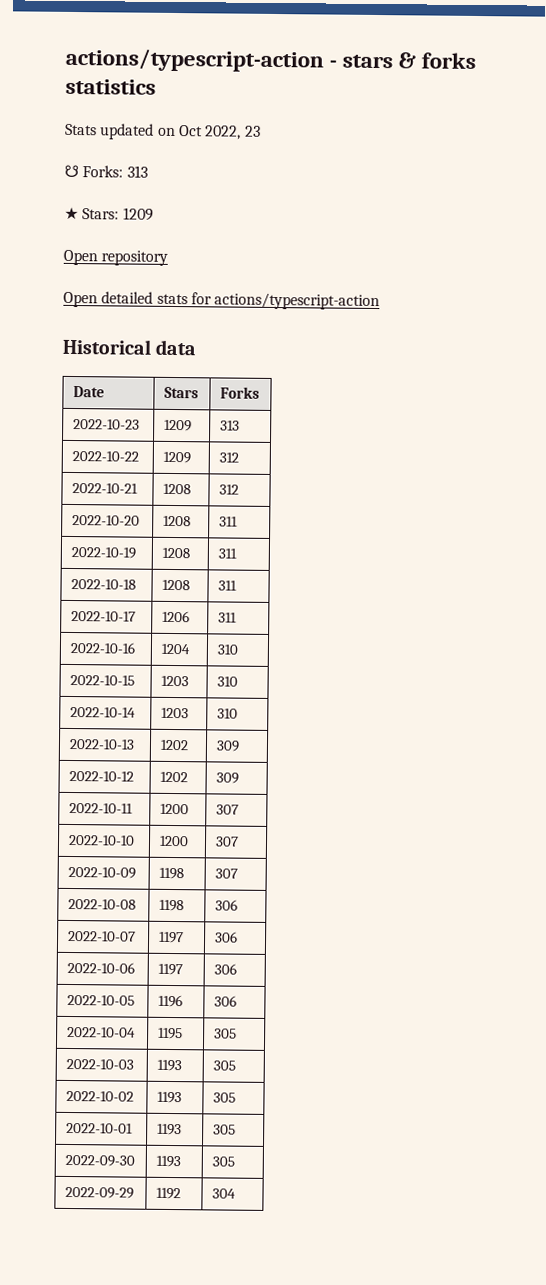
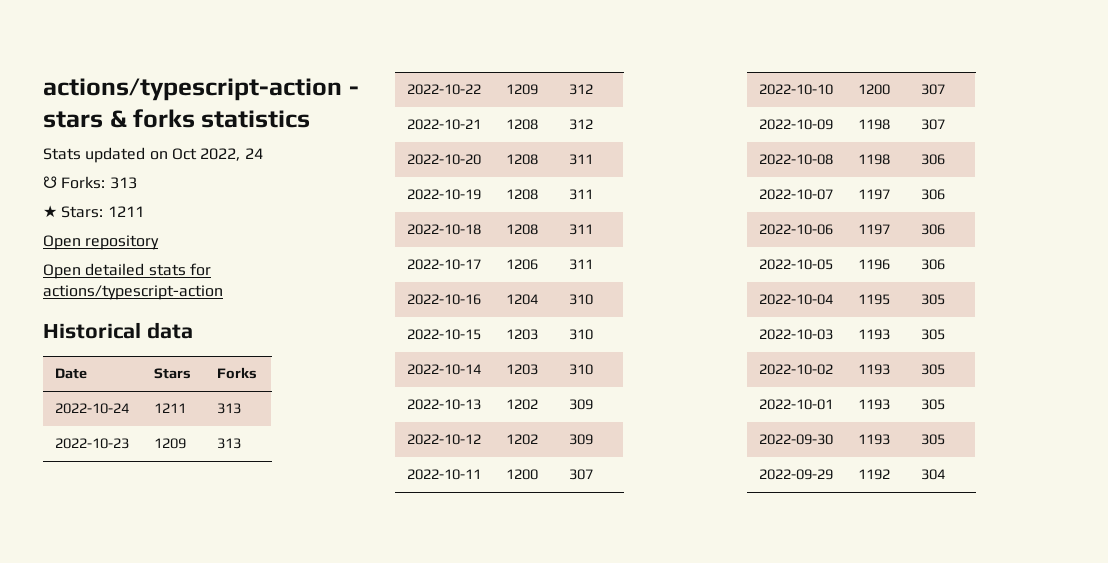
- Stats updated on Oct 2022, 23
+ Stats updated on Oct 2022, 24
- ★ Stars: 1209
+ ★ Stars: 1211
+ 2022-10-24 | 1211 | 313

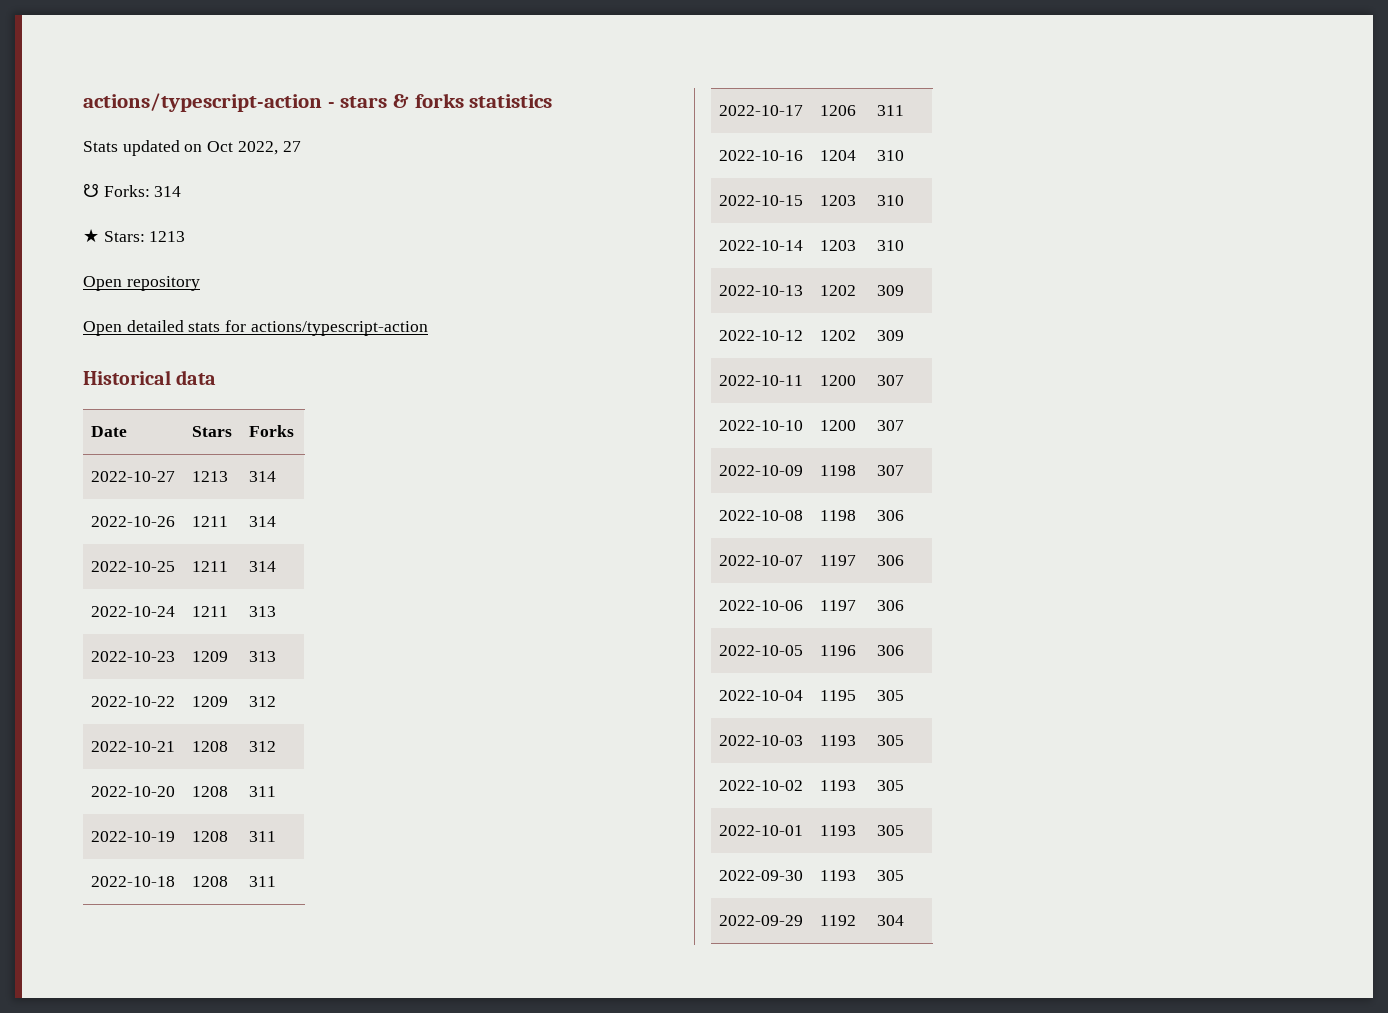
- Stats updated on Oct 2022, 24
+ Stats updated on Oct 2022, 27
- ☋ Forks: 313
+ ☋ Forks: 314
- ★ Stars: 1211
+ ★ Stars: 1213
+ 2022-10-27 | 1213 | 314
+ 2022-10-26 | 1211 | 314
+ 2022-10-25 | 1211 | 314

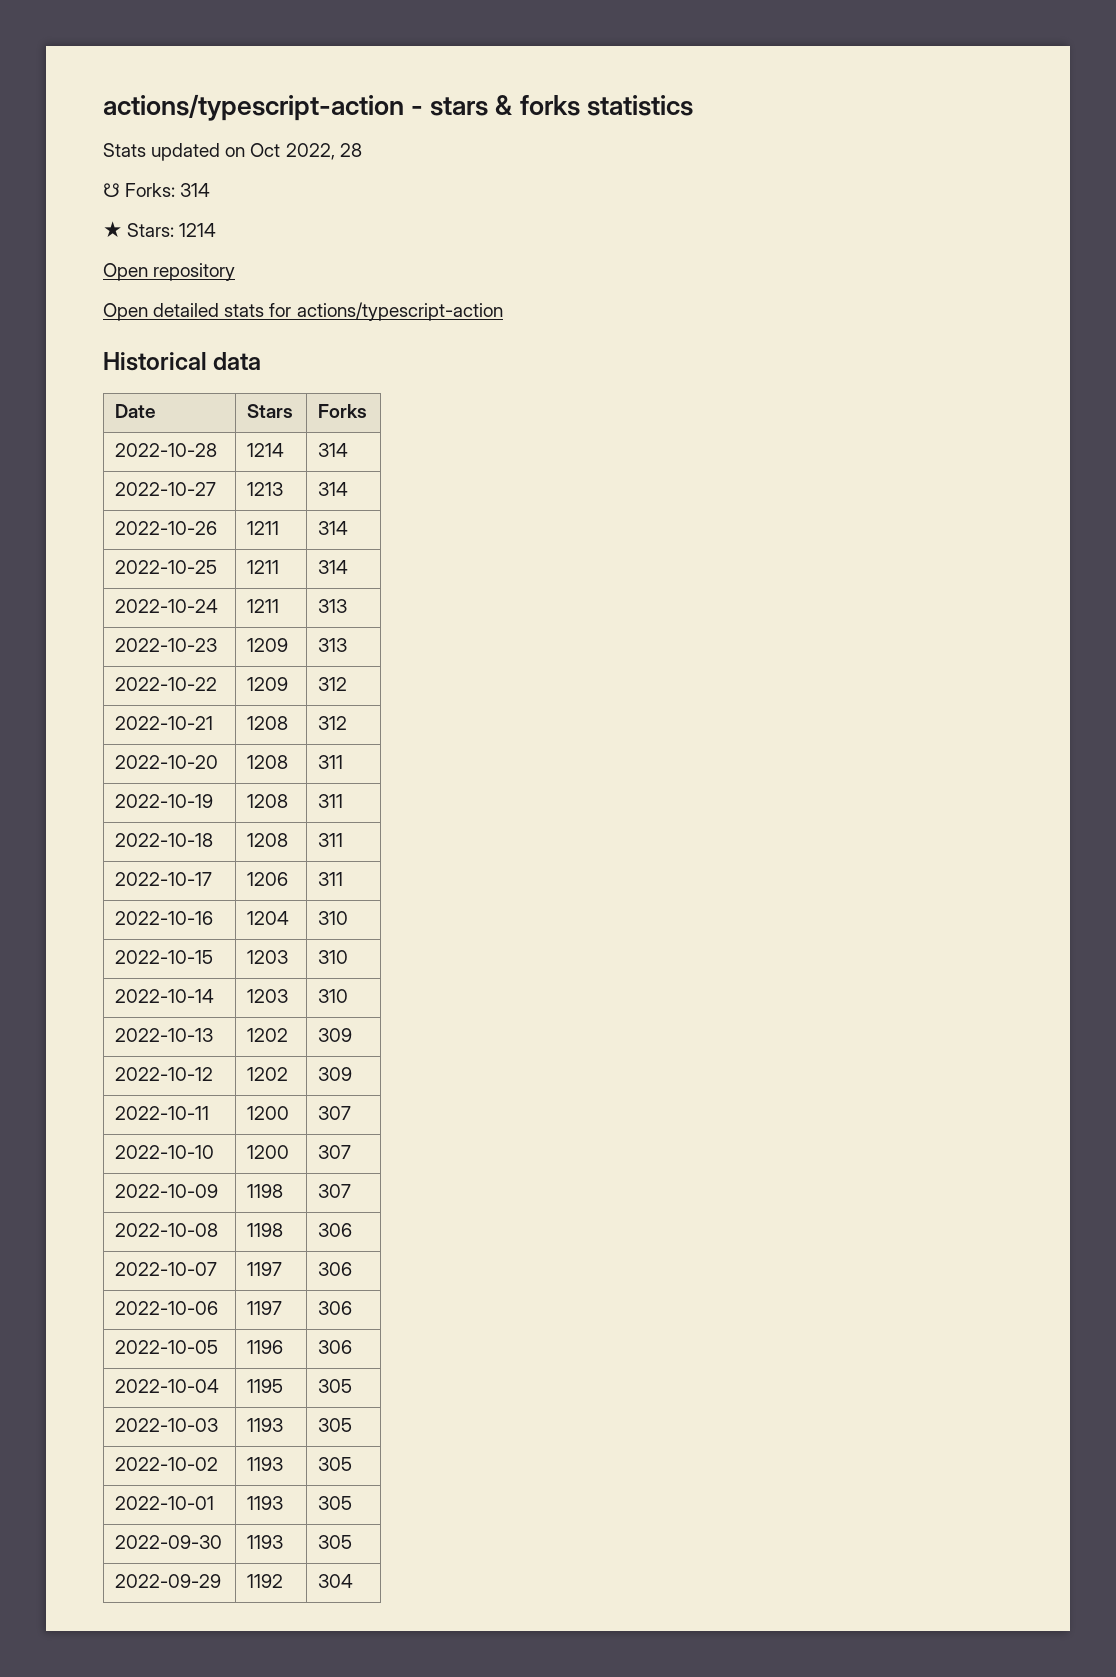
- Stats updated on Oct 2022, 27
+ Stats updated on Oct 2022, 28
- ★ Stars: 1213
+ ★ Stars: 1214
+ 2022-10-28 | 1214 | 314

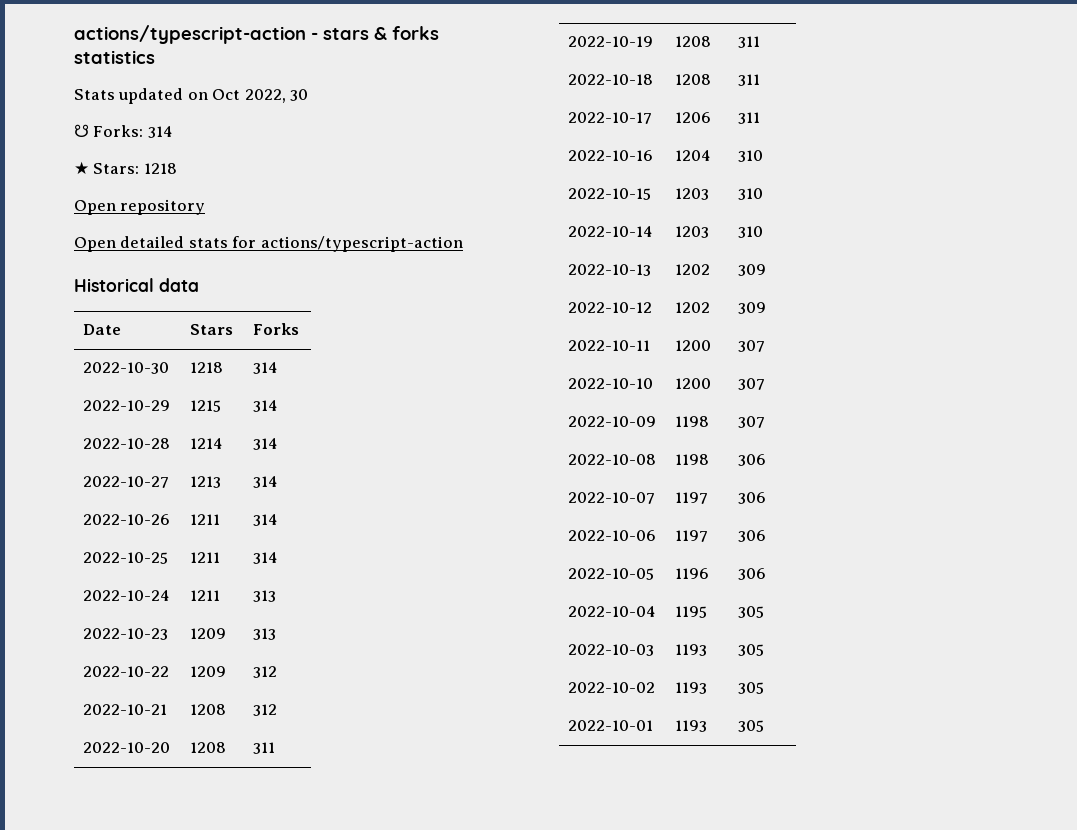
- Stats updated on Oct 2022, 28
+ Stats updated on Oct 2022, 30
- ★ Stars: 1214
+ ★ Stars: 1218
+ 2022-10-30 | 1218 | 314
+ 2022-10-29 | 1215 | 314
- 2022-09-30 | 1193 | 305
- 2022-09-29 | 1192 | 304

